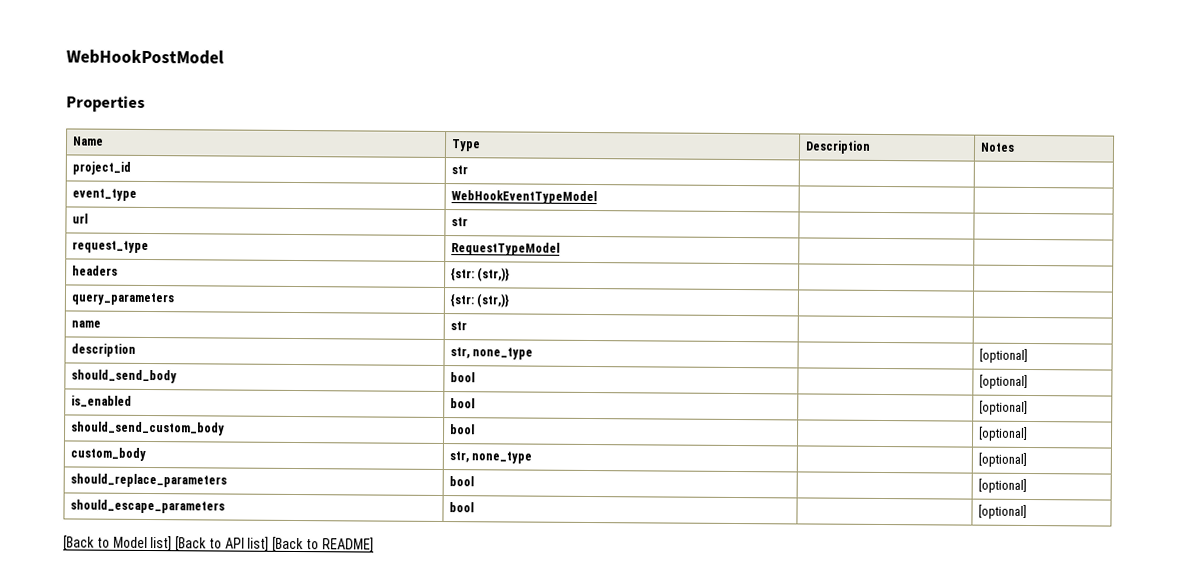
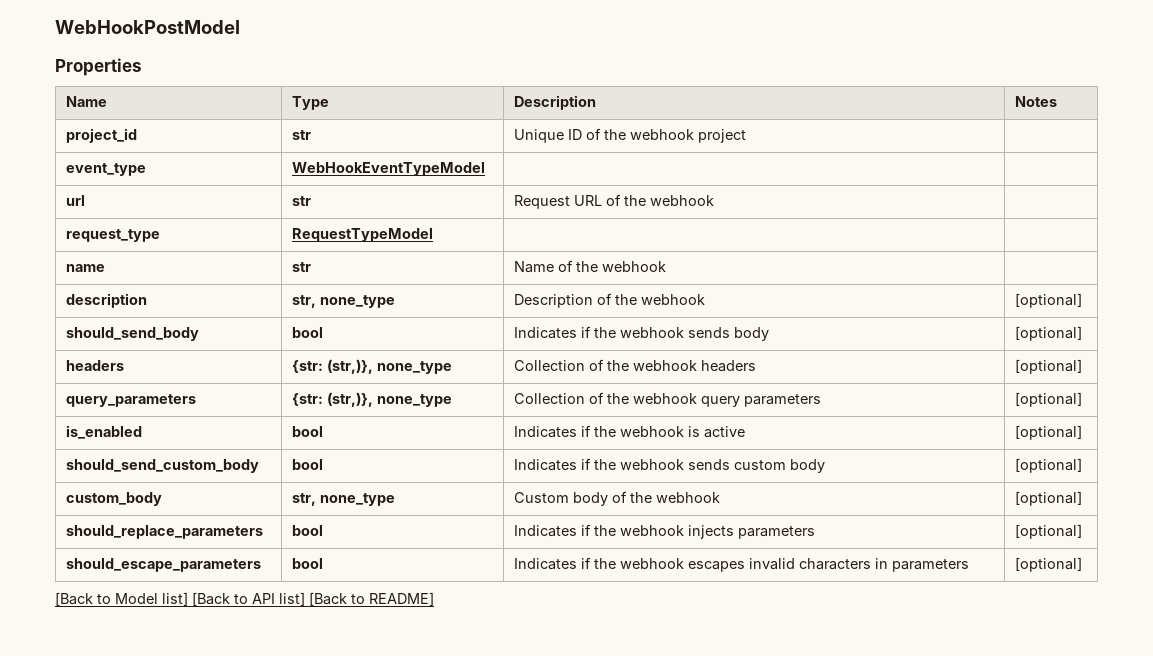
- project_id | str | |
+ project_id | str | Unique ID of the webhook project |
  event_type | WebHookEventTypeModel | |
- url | str | |
+ url | str | Request URL of the webhook |
  request_type | RequestTypeModel | |
- headers | {str: (str,)} | |
- query_parameters | {str: (str,)} | |
- name | str | |
+ name | str | Name of the webhook |
- description | str, none_type | | [optional]
+ description | str, none_type | Description of the webhook | [optional]
- should_send_body | bool | | [optional]
- is_enabled | bool | | [optional]
- should_send_custom_body | bool | | [optional]
- custom_body | str, none_type | | [optional]
- should_replace_parameters | bool | | [optional]
- should_escape_parameters | bool | | [optional]
+ should_send_body | bool | Indicates if the webhook sends body | [optional]
+ headers | {str: (str,)}, none_type | Collection of the webhook headers | [optional]
+ query_parameters | {str: (str,)}, none_type | Collection of the webhook query parameters | [optional]
+ is_enabled | bool | Indicates if the webhook is active | [optional]
+ should_send_custom_body | bool | Indicates if the webhook sends custom body | [optional]
+ custom_body | str, none_type | Custom body of the webhook | [optional]
+ should_replace_parameters | bool | Indicates if the webhook injects parameters | [optional]
+ should_escape_parameters | bool | Indicates if the webhook escapes invalid characters in parameters | [optional]

